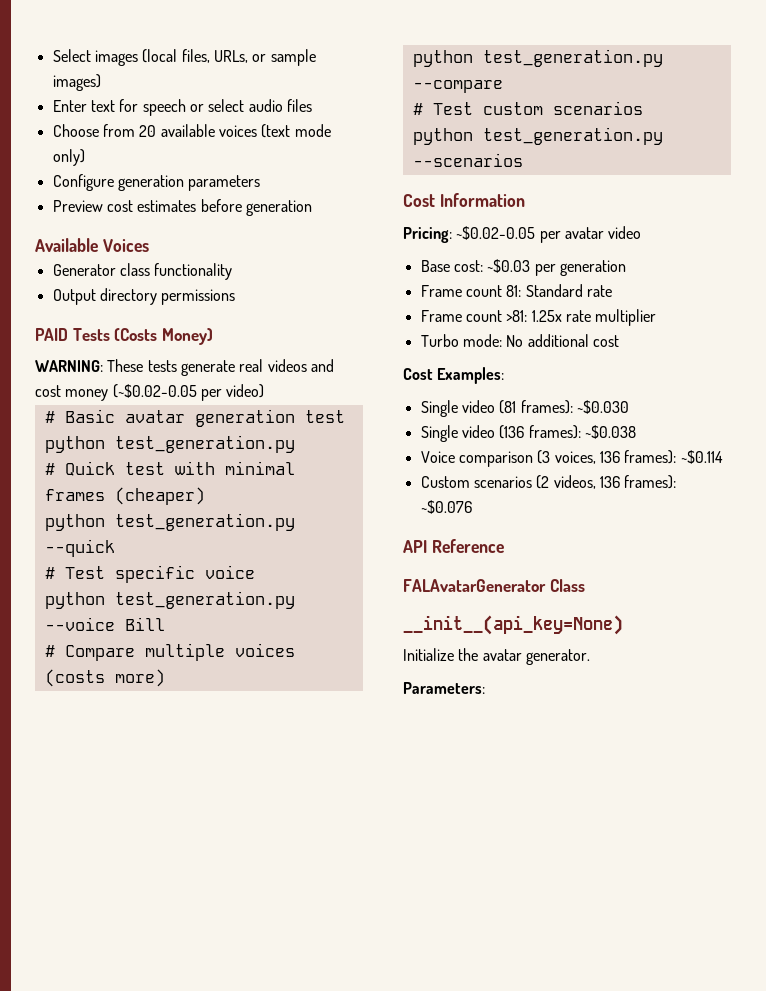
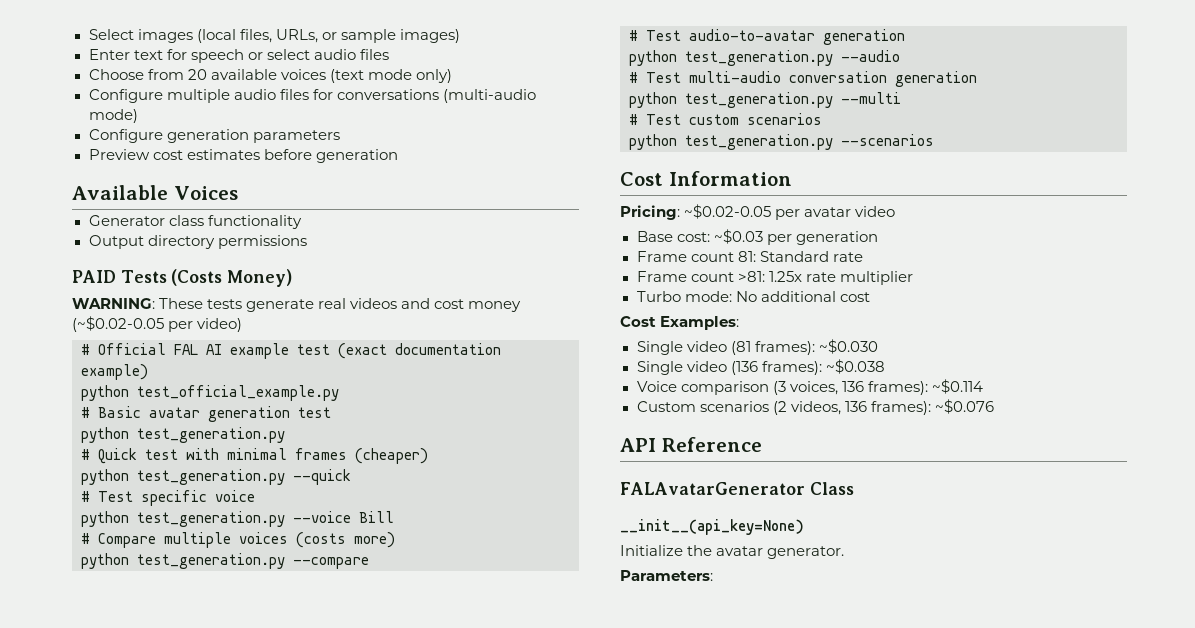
+ Configure multiple audio files for conversations (multi-audio mode)
+ # Official FAL AI example test (exact documentation example)
+ python test_official_example.py
+ # Test audio-to-avatar generation
+ python test_generation.py --audio
+ # Test multi-audio conversation generation
+ python test_generation.py --multi

